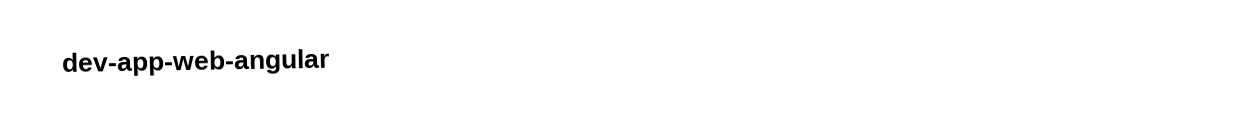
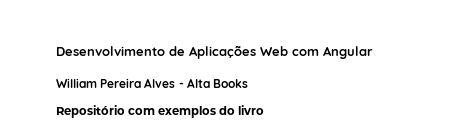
- dev-app-web-angular
+ Desenvolvimento de Aplicações Web com Angular
+ William Pereira Alves - Alta Books
+ Repositório com exemplos do livro

